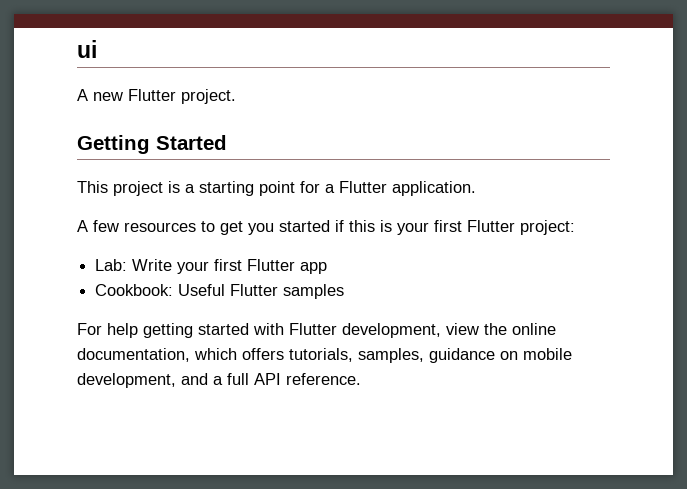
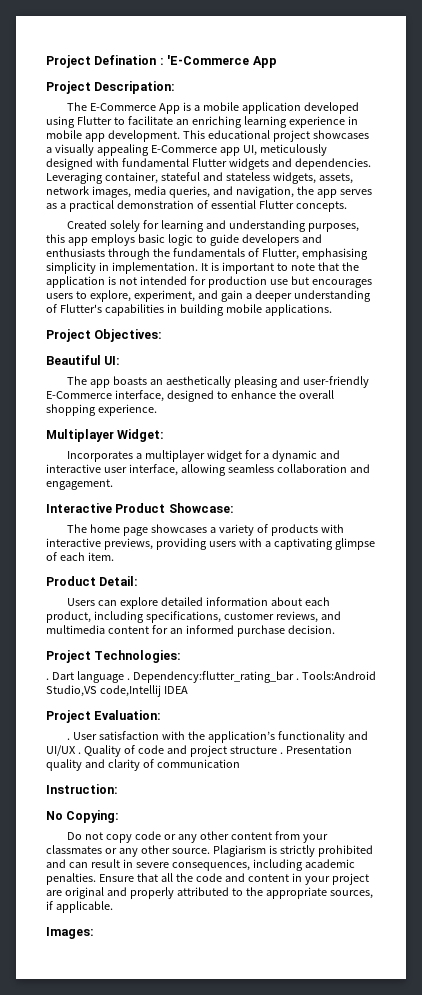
- ui
- A new Flutter project.
- Getting Started
- This project is a starting point for a Flutter application.
- A few resources to get you started if this is your first Flutter project:
- Lab: Write your first Flutter app
- Cookbook: Useful Flutter samples
- For help getting started with Flutter development, view the online documentation, which offers tutorials, samples, guidance on mobile development, and a full API reference.
+ Project Defination : 'E-Commerce App
+ Project Descripation:
+ The E-Commerce App is a mobile application developed using Flutter to facilitate an enriching learning experience in mobile app development. This educational project showcases a visually appealing E-Commerce app UI, meticulously designed with fundamental Flutter widgets and dependencies. Leveraging container, stateful and stateless widgets, assets, network images, media queries, and navigation, the app serves as a practical demonstration of essential Flutter concepts.
+ Created solely for learning and understanding purposes, this app employs basic logic to guide developers and enthusiasts through the fundamentals of Flutter, emphasising simplicity in implementation. It is important to note that the application is not intended for production use but encourages users to explore, experiment, and gain a deeper understanding of Flutter's capabilities in building mobile applications.
+ Project Objectives:
+ Beautiful UI:
+ The app boasts an aesthetically pleasing and user-friendly E-Commerce interface, designed to enhance the overall shopping experience.
+ Multiplayer Widget:
+ Incorporates a multiplayer widget for a dynamic and interactive user interface, allowing seamless collaboration and engagement.
+ Interactive Product Showcase:
+ The home page showcases a variety of products with interactive previews, providing users with a captivating glimpse of each item.
+ Product Detail:
+ Users can explore detailed information about each product, including specifications, customer reviews, and multimedia content for an informed purchase decision.
+ Project Technologies:
+ . Dart language . Dependency:flutter_rating_bar . Tools:Android Studio,VS code,Intellij IDEA
+ Project Evaluation:
+ . User satisfaction with the application’s functionality and UI/UX . Quality of code and project structure . Presentation quality and clarity of communication
+ Instruction:
+ No Copying:
+ Do not copy code or any other content from your classmates or any other source. Plagiarism is strictly prohibited and can result in severe consequences, including academic penalties. Ensure that all the code and content in your project are original and properly attributed to the appropriate sources, if applicable.
+ Images:

